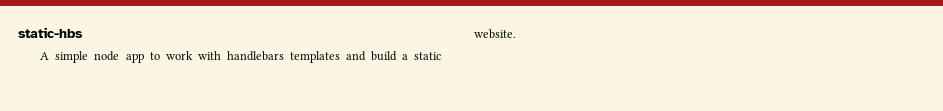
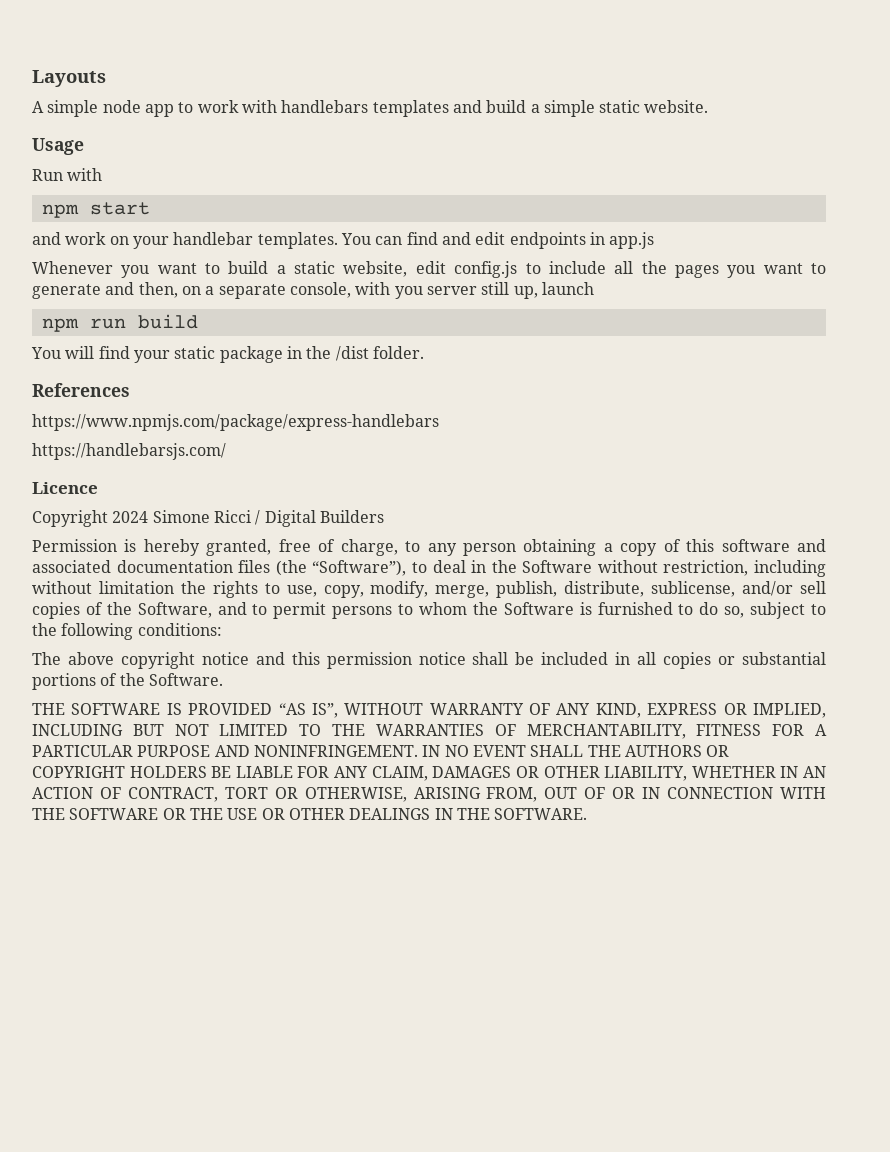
- static-hbs
+ Layouts
- A simple node app to work with handlebars templates and build a static website.
+ A simple node app to work with handlebars templates and build a simple static website.
+ Usage
+ Run with
+ npm start
+ and work on your handlebar templates. You can find and edit endpoints in app.js
+ Whenever you want to build a static website, edit config.js to include all the pages you want to generate and then, on a separate console, with you server still up, launch
+ npm run build
+ You will find your static package in the /dist folder.
+ References
+ https://www.npmjs.com/package/express-handlebars
+ https://handlebarsjs.com/
+ Licence
+ Copyright 2024 Simone Ricci / Digital Builders
+ Permission is hereby granted, free of charge, to any person obtaining a copy of this software and associated documentation files (the “Software”), to deal in the Software without restriction, including without limitation the rights to use, copy, modify, merge, publish, distribute, sublicense, and/or sell copies of the Software, and to permit persons to whom the Software is furnished to do so, subject to the following conditions:
+ The above copyright notice and this permission notice shall be included in all copies or substantial portions of the Software.
+ THE SOFTWARE IS PROVIDED “AS IS”, WITHOUT WARRANTY OF ANY KIND, EXPRESS OR IMPLIED, INCLUDING BUT NOT LIMITED TO THE WARRANTIES OF MERCHANTABILITY, FITNESS FOR A PARTICULAR PURPOSE AND NONINFRINGEMENT. IN NO EVENT SHALL THE AUTHORS OR COPYRIGHT HOLDERS BE LIABLE FOR ANY CLAIM, DAMAGES OR OTHER LIABILITY, WHETHER IN AN ACTION OF CONTRACT, TORT OR OTHERWISE, ARISING FROM, OUT OF OR IN CONNECTION WITH THE SOFTWARE OR THE USE OR OTHER DEALINGS IN THE SOFTWARE.

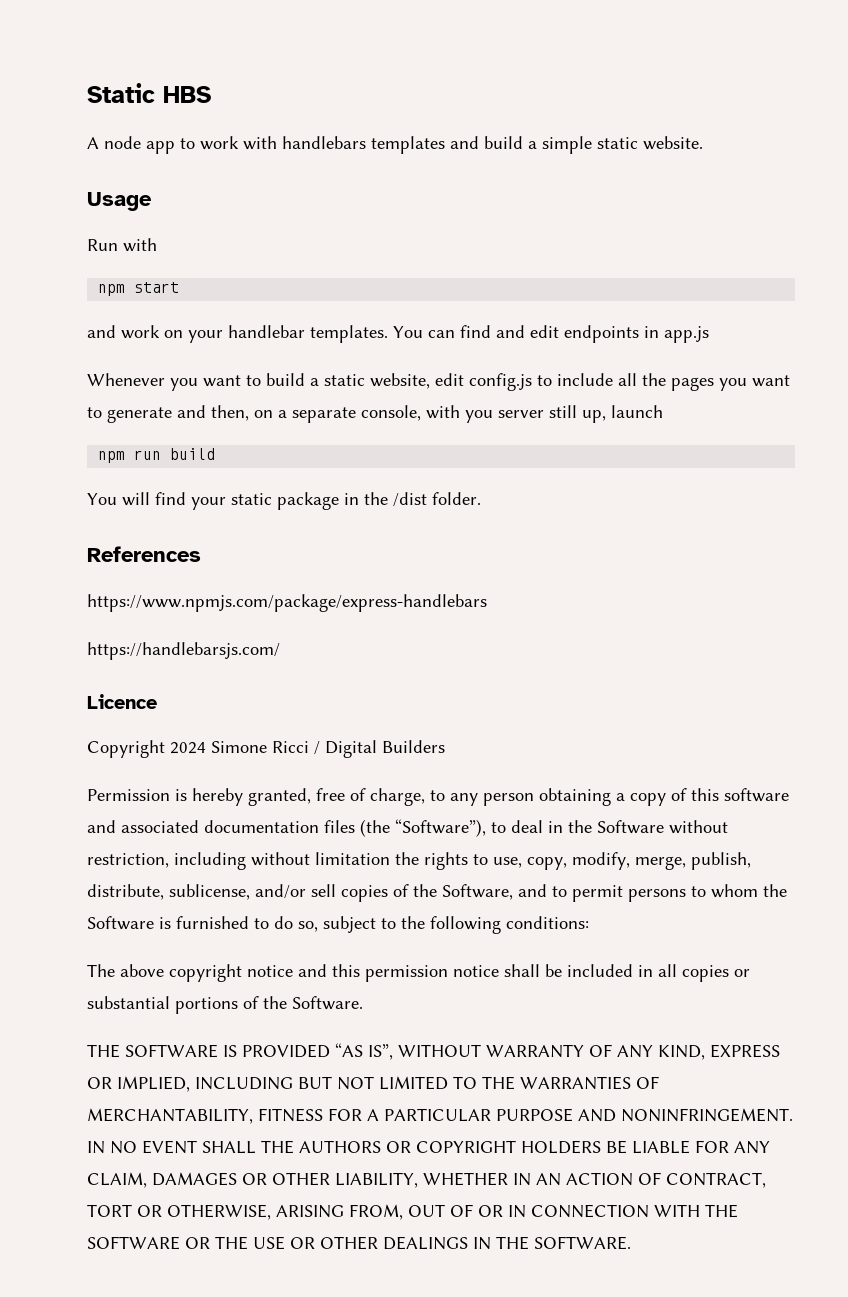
- Layouts
- A simple node app to work with handlebars templates and build a simple static website.
+ Static HBS
+ A node app to work with handlebars templates and build a simple static website.

